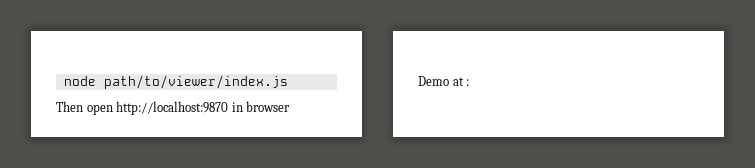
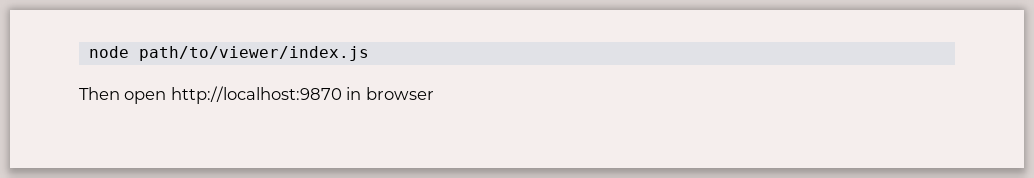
- Demo at :

